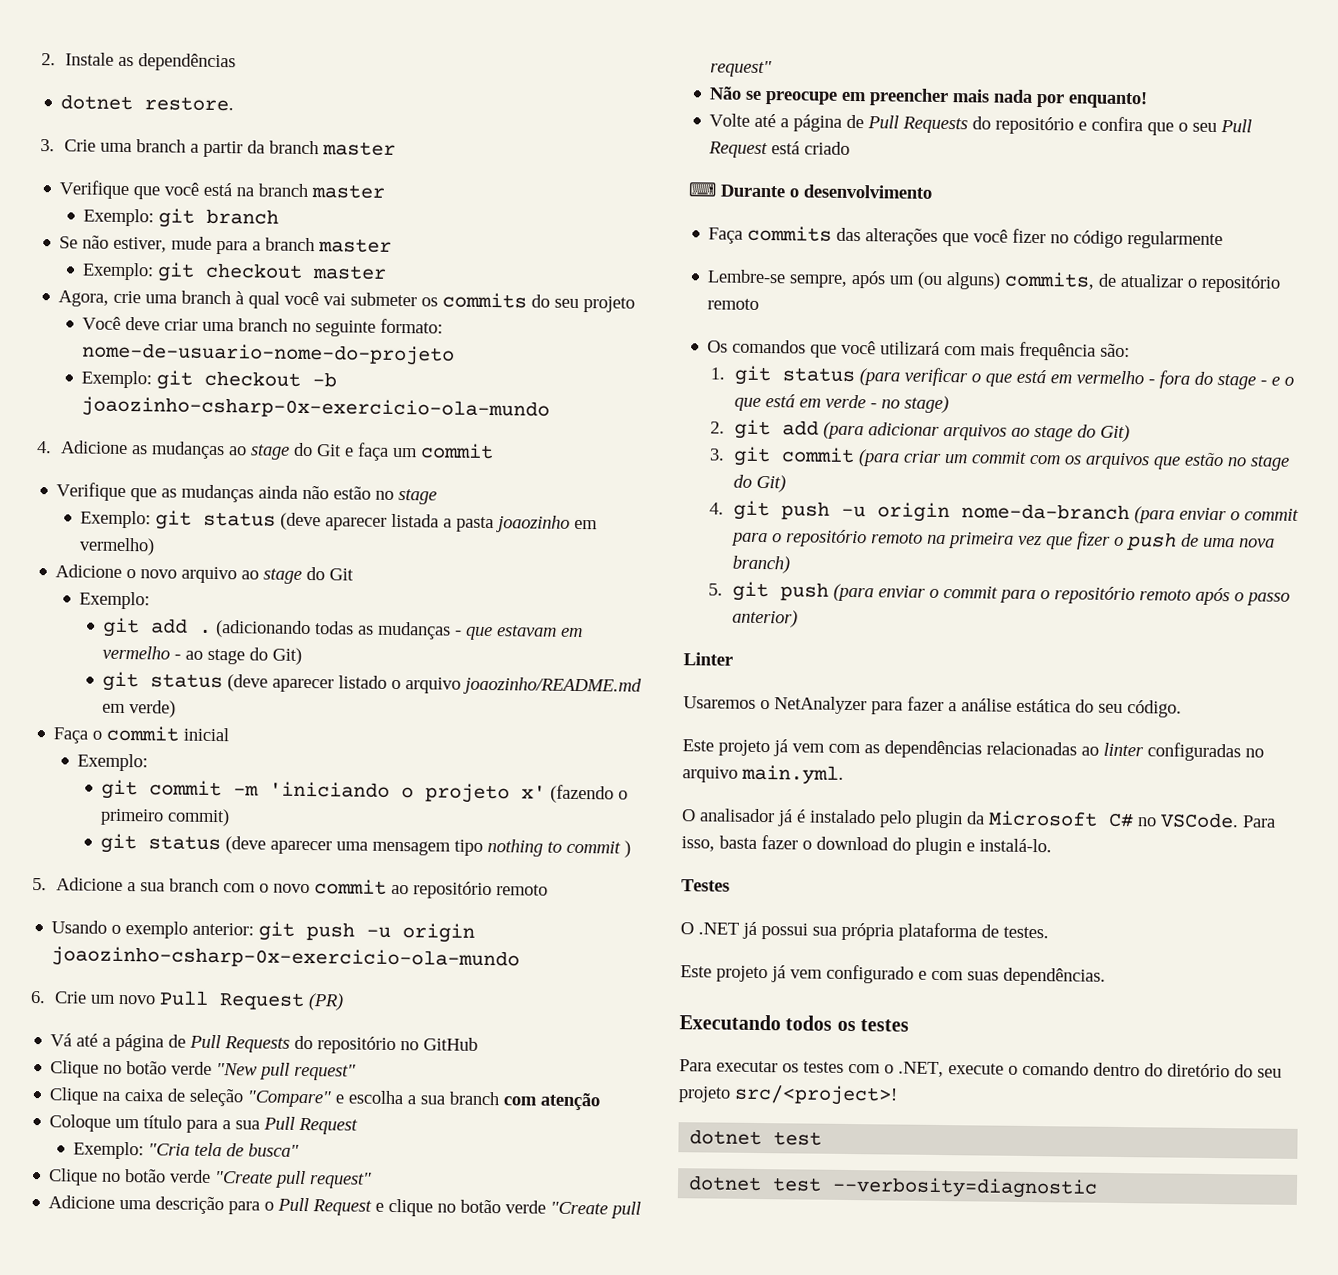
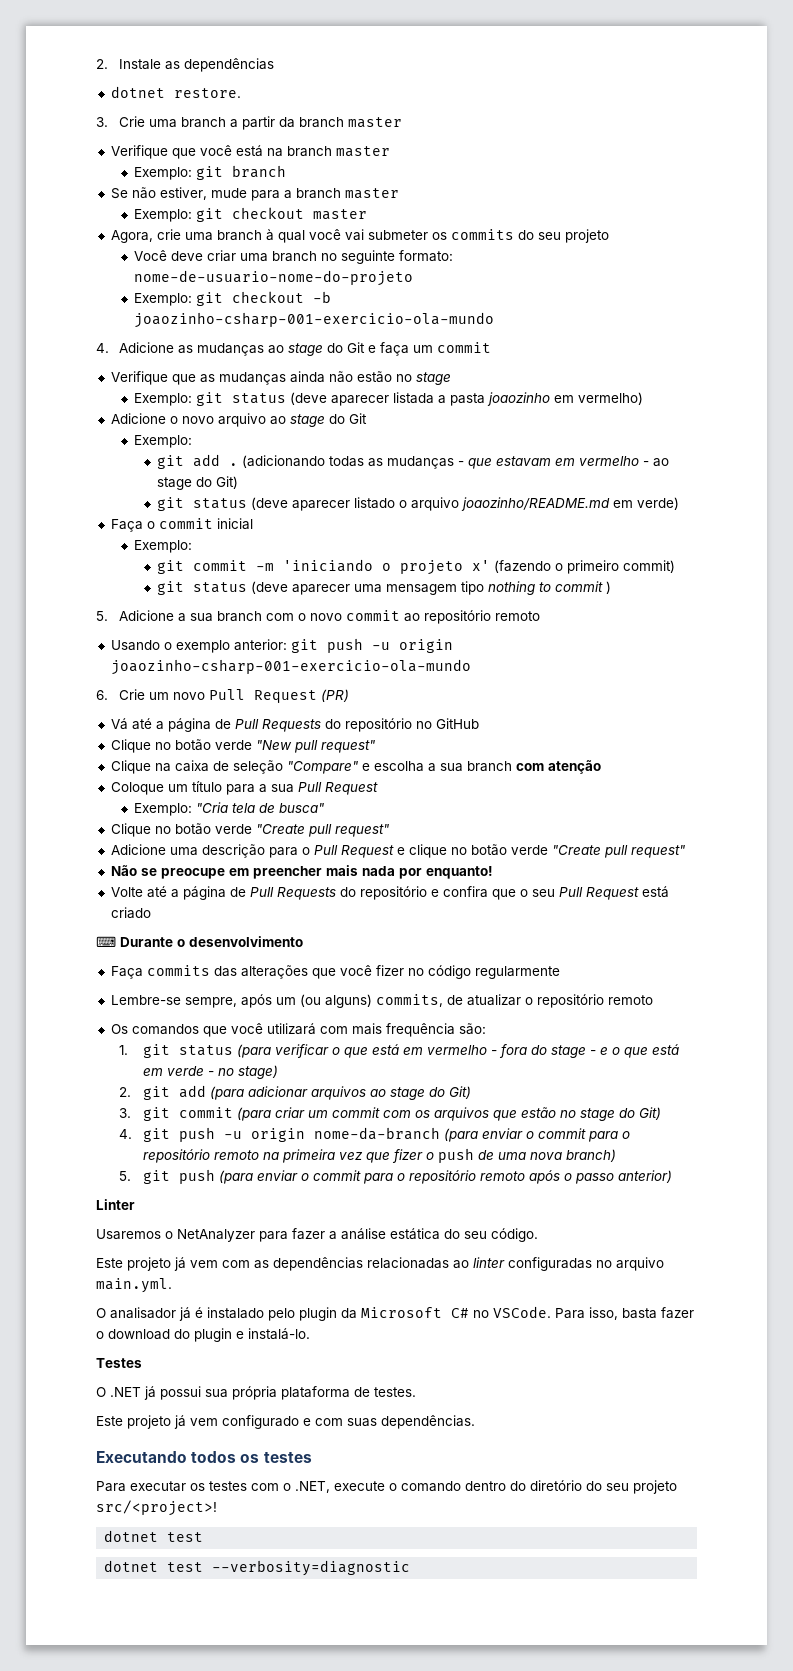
- Exemplo: git checkout -b joaozinho-csharp-0x-exercicio-ola-mundo
+ Exemplo: git checkout -b joaozinho-csharp-001-exercicio-ola-mundo
- Usando o exemplo anterior: git push -u origin joaozinho-csharp-0x-exercicio-ola-mundo
+ Usando o exemplo anterior: git push -u origin joaozinho-csharp-001-exercicio-ola-mundo

